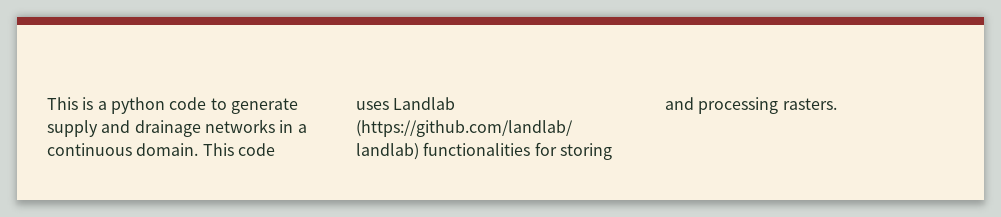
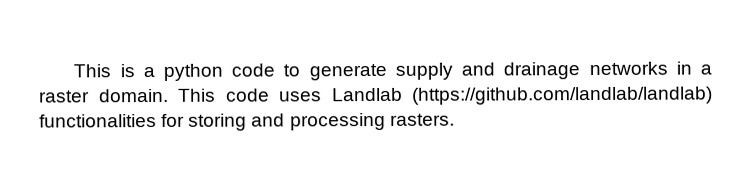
- This is a python code to generate supply and drainage networks in a continuous domain.
+ This is a python code to generate supply and drainage networks in a raster domain.

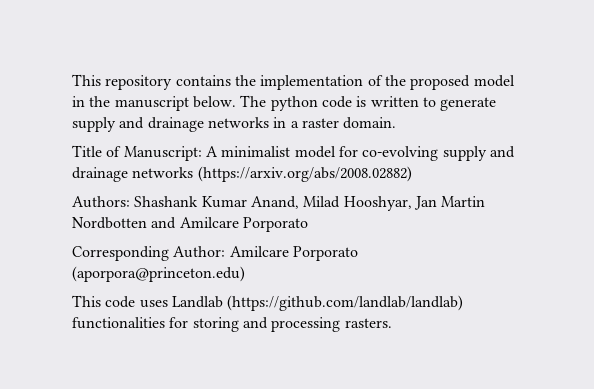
- This is a python code to generate supply and drainage networks in a raster domain. This code uses Landlab (https://github.com/landlab/landlab) functionalities for storing and processing rasters.
+ This repository contains the implementation of the proposed model in the manuscript below. The python code is written to generate supply and drainage networks in a raster domain.
+ Title of Manuscript: A minimalist model for co-evolving supply and drainage networks (https://arxiv.org/abs/2008.02882)
+ Authors: Shashank Kumar Anand, Milad Hooshyar, Jan Martin Nordbotten and Amilcare Porporato
+ Corresponding Author: Amilcare Porporato (aporpora@princeton.edu)
+ This code uses Landlab (https://github.com/landlab/landlab) functionalities for storing and processing rasters.

